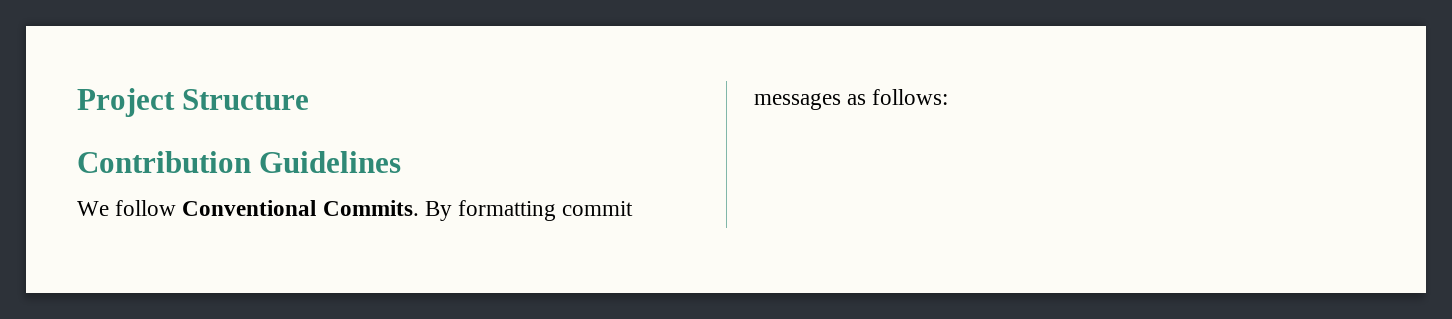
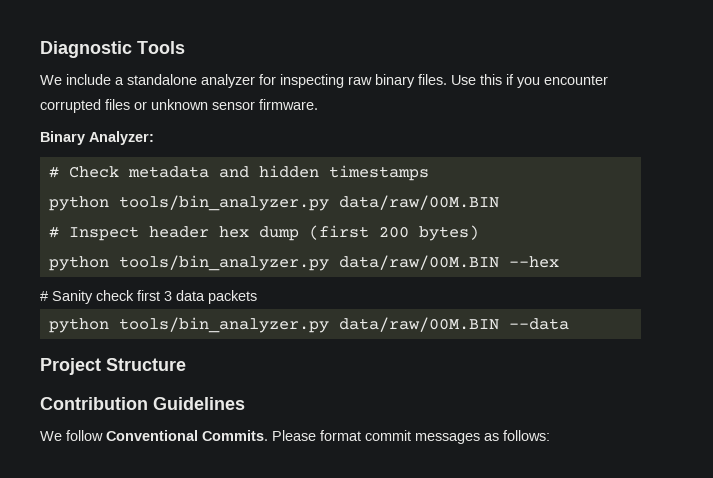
+ Diagnostic Tools
+ We include a standalone analyzer for inspecting raw binary files. Use this if you encounter corrupted files or unknown sensor firmware.
+ Binary Analyzer:
+ # Check metadata and hidden timestamps
+ python tools/bin_analyzer.py data/raw/00M.BIN
+ # Inspect header hex dump (first 200 bytes)
+ python tools/bin_analyzer.py data/raw/00M.BIN --hex
+ # Sanity check first 3 data packets
+ python tools/bin_analyzer.py data/raw/00M.BIN --data
- By formatting commit messages as follows:
+ Please format commit messages as follows:

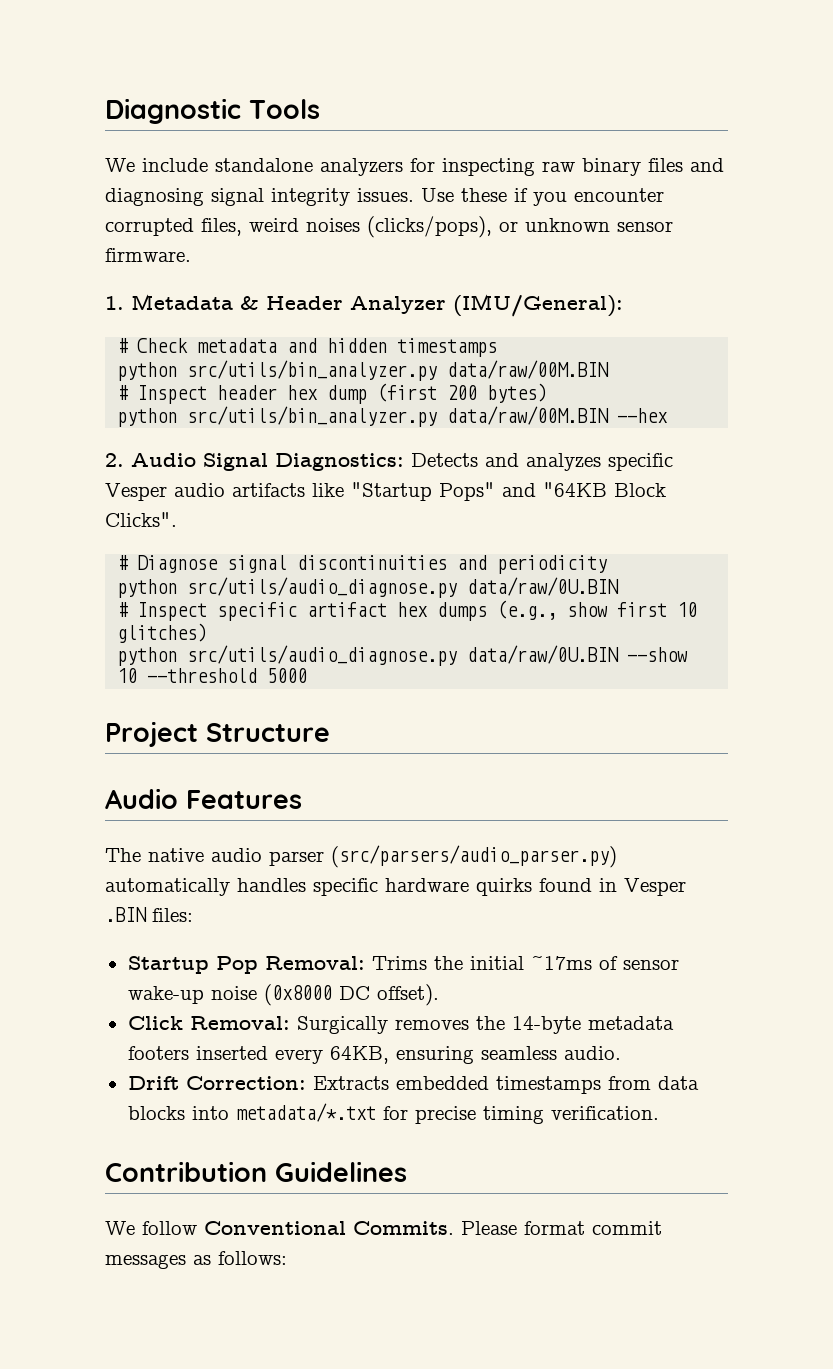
- We include a standalone analyzer for inspecting raw binary files. Use this if you encounter corrupted files or unknown sensor firmware.
- Binary Analyzer:
+ We include standalone analyzers for inspecting raw binary files and diagnosing signal integrity issues. Use these if you encounter corrupted files, weird noises (clicks/pops), or unknown sensor firmware.
+ 1. Metadata & Header Analyzer (IMU/General):
  # Check metadata and hidden timestamps
- python tools/bin_analyzer.py data/raw/00M.BIN
+ python src/utils/bin_analyzer.py data/raw/00M.BIN
- python tools/bin_analyzer.py data/raw/00M.BIN --hex
+ python src/utils/bin_analyzer.py data/raw/00M.BIN --hex
- # Sanity check first 3 data packets
- python tools/bin_analyzer.py data/raw/00M.BIN --data
+ 2. Audio Signal Diagnostics: Detects and analyzes specific Vesper audio artifacts like "Startup Pops" and "64KB Block Clicks".
+ # Diagnose signal discontinuities and periodicity
+ python src/utils/audio_diagnose.py data/raw/0U.BIN
+ # Inspect specific artifact hex dumps (e.g., show first 10 glitches)
+ python src/utils/audio_diagnose.py data/raw/0U.BIN --show 10 --threshold 5000
  Project Structure
+ Audio Features
+ The native audio parser (src/parsers/audio_parser.py) automatically handles specific hardware quirks found in Vesper .BIN files:
+ Startup Pop Removal: Trims the initial ~17ms of sensor wake-up noise (0x8000 DC offset).
+ Click Removal: Surgically removes the 14-byte metadata footers inserted every 64KB, ensuring seamless audio.
+ Drift Correction: Extracts embedded timestamps from data blocks into metadata/*.txt for precise timing verification.

